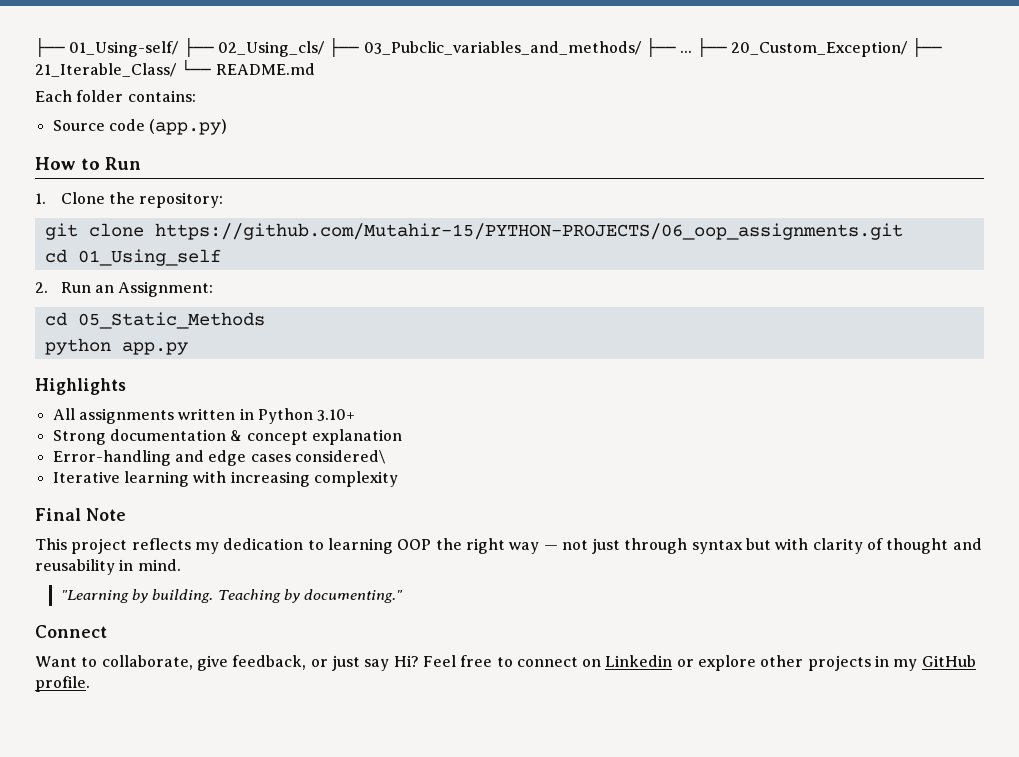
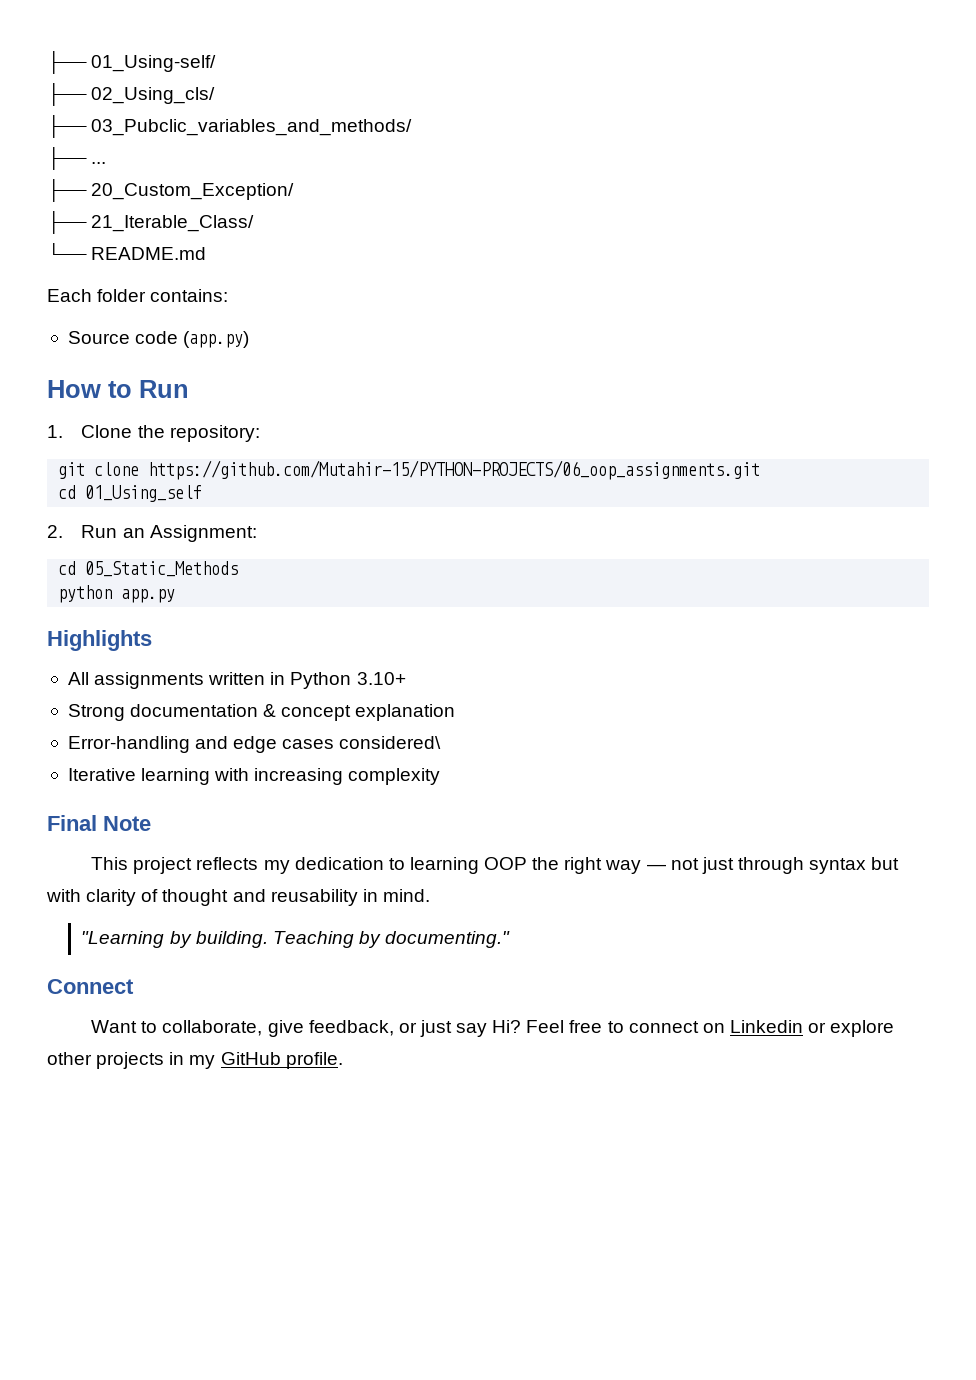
- ├── 01_Using-self/ ├── 02_Using_cls/ ├── 03_Pubclic_variables_and_methods/ ├── ... ├── 20_Custom_Exception/ ├── 21_Iterable_Class/ └── README.md
+ ├── 01_Using-self/
+ ├── 02_Using_cls/
+ ├── 03_Pubclic_variables_and_methods/
+ ├── ...
+ ├── 20_Custom_Exception/
+ ├── 21_Iterable_Class/
+ └── README.md

